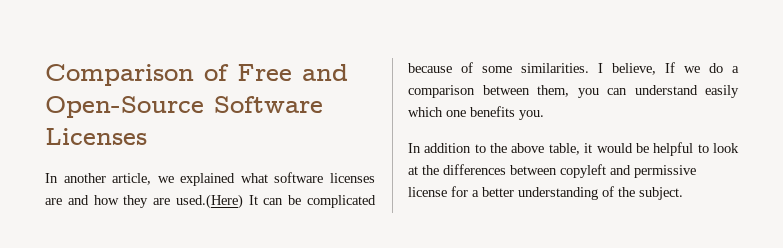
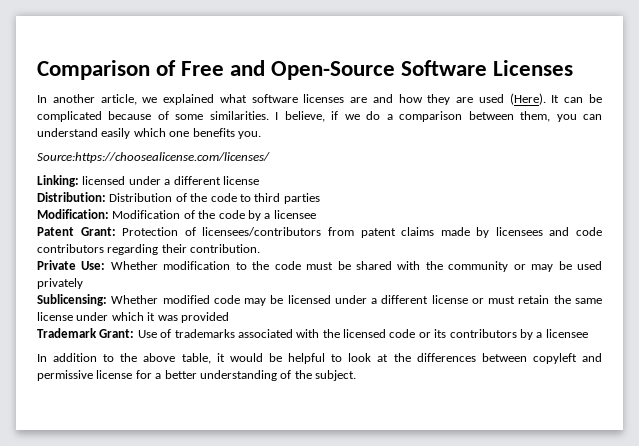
- In another article, we explained what software licenses are and how they are used.(Here) It can be complicated because of some similarities.
+ In another article, we explained what software licenses are and how they are used (Here). It can be complicated because of some similarities.
- I believe, If we do a comparison between them, you can understand easily which one benefits you.
+ I believe, if we do a comparison between them, you can understand easily which one benefits you.
+ Source:https://choosealicense.com/licenses/
+ Linking: licensed under a different license
+ Distribution: Distribution of the code to third parties
+ Modification: Modification of the code by a licensee
+ Patent Grant: Protection of licensees/contributors from patent claims made by licensees and code contributors regarding their contribution.
+ Private Use: Whether modification to the code must be shared with the community or may be used privately
+ Sublicensing: Whether modified code may be licensed under a different license or must retain the same license under which it was provided
+ Trademark Grant: Use of trademarks associated with the licensed code or its contributors by a licensee

